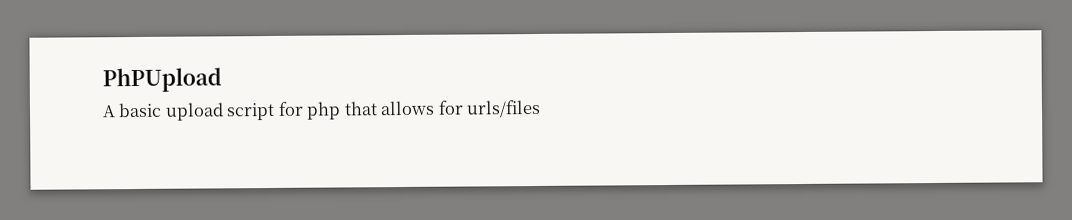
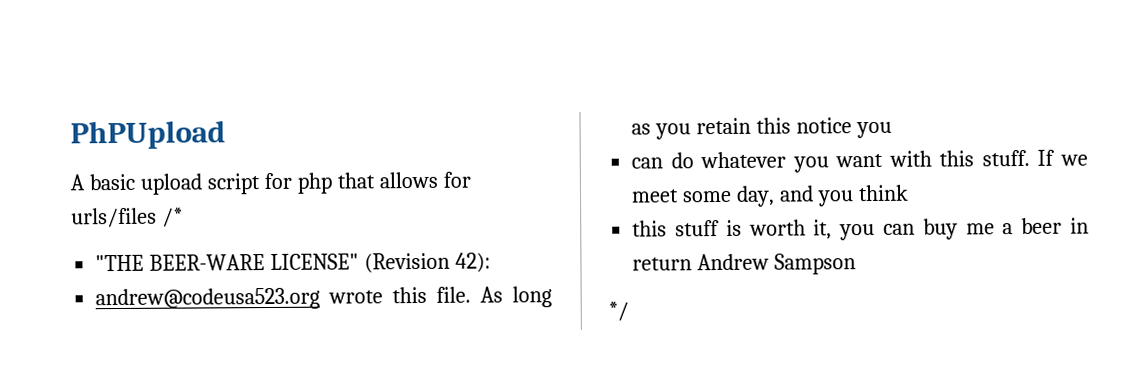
- A basic upload script for php that allows for urls/files
+ A basic upload script for php that allows for urls/files /*
+ "THE BEER-WARE LICENSE" (Revision 42):
+ andrew@codeusa523.org wrote this file. As long as you retain this notice you
+ can do whatever you want with this stuff. If we meet some day, and you think
+ this stuff is worth it, you can buy me a beer in return Andrew Sampson
+ */

